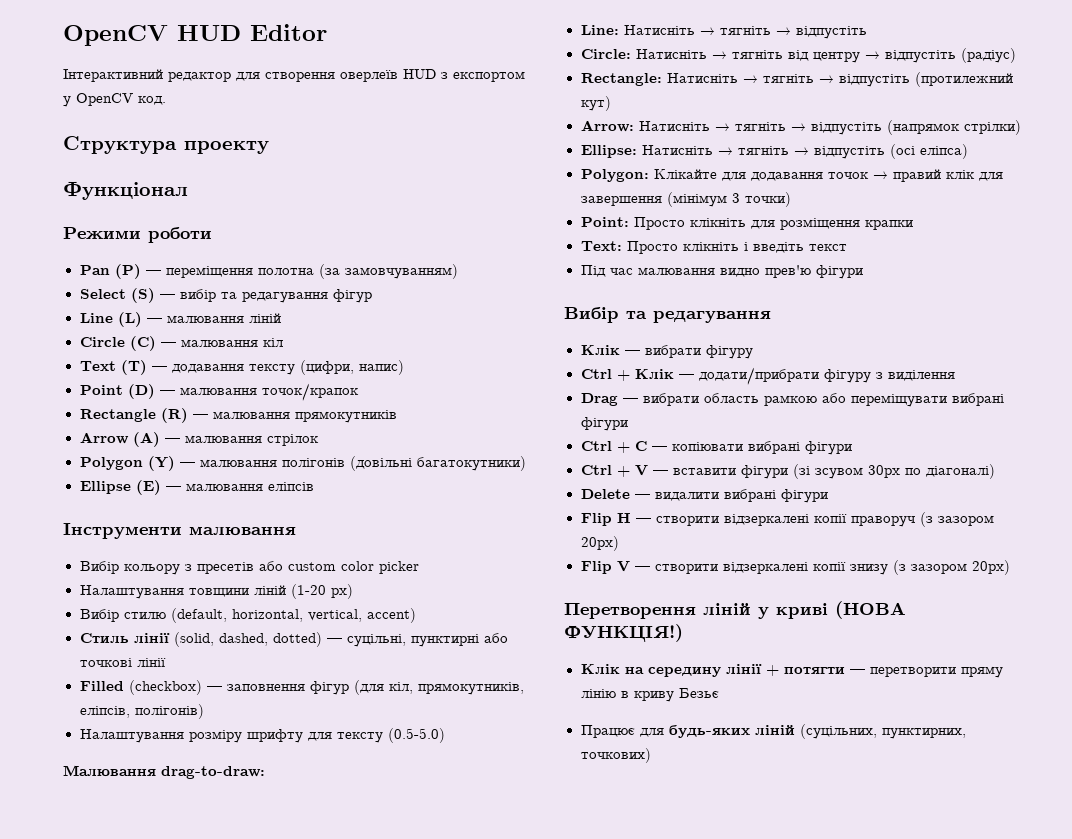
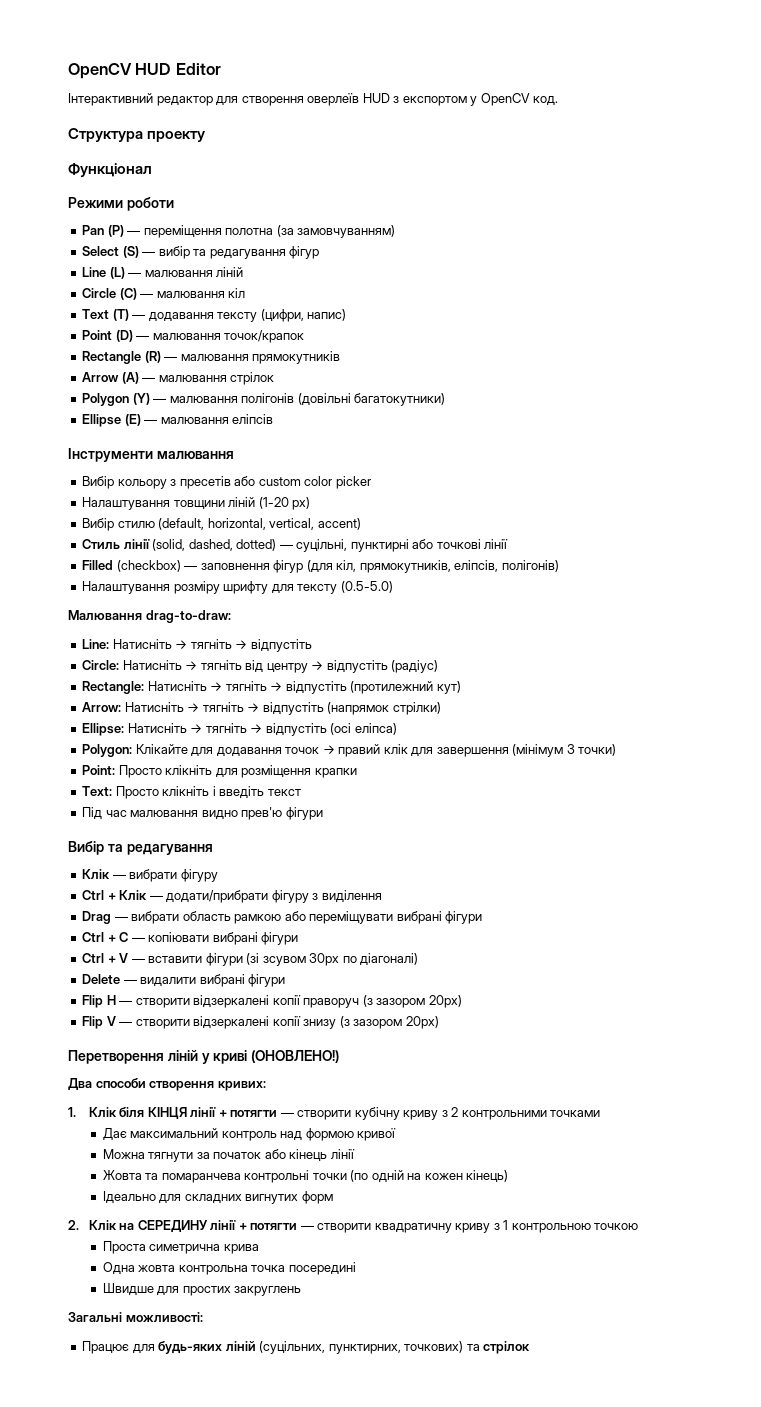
- Перетворення ліній у криві (НОВА ФУНКЦІЯ!)
- Клік на середину лінії + потягти — перетворити пряму лінію в криву Безьє
+ Перетворення ліній у криві (ОНОВЛЕНО!)
+ Два способи створення кривих:
+ 1. Клік біля КІНЦЯ лінії + потягти — створити кубічну криву з 2 контрольними точками
+ Дає максимальний контроль над формою кривої
+ Можна тягнути за початок або кінець лінії
+ Жовта та помаранчева контрольні точки (по одній на кожен кінець)
+ Ідеально для складних вигнутих форм
+ 2. Клік на СЕРЕДИНУ лінії + потягти — створити квадратичну криву з 1 контрольною точкою
+ Проста симетрична крива
+ Одна жовта контрольна точка посередині
+ Швидше для простих закруглень
+ Загальні можливості:
- Працює для будь-яких ліній (суцільних, пунктирних, точкових)
+ Працює для будь-яких ліній (суцільних, пунктирних, точкових) та стрілок

